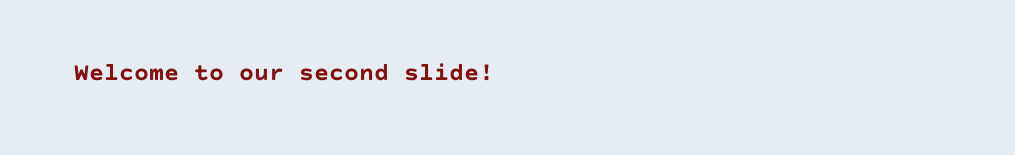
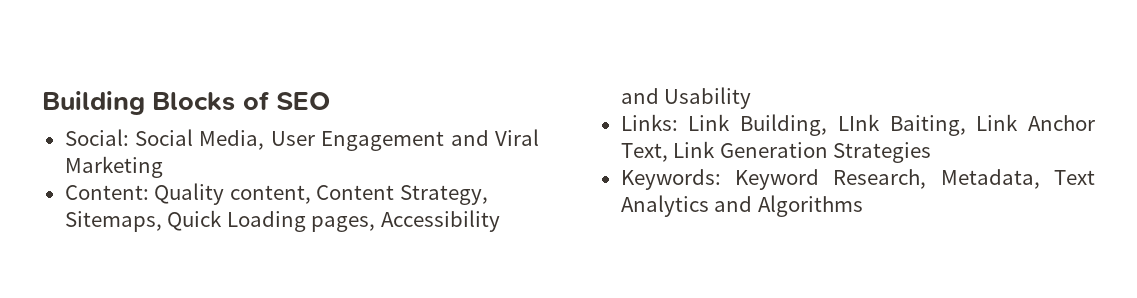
- Welcome to our second slide!
+ Building Blocks of SEO
+ Social: Social Media, User Engagement and Viral Marketing
+ Content: Quality content, Content Strategy, Sitemaps, Quick Loading pages, Accessibility and Usability
+ Links: Link Building, LInk Baiting, Link Anchor Text, Link Generation Strategies
+ Keywords: Keyword Research, Metadata, Text Analytics and Algorithms

